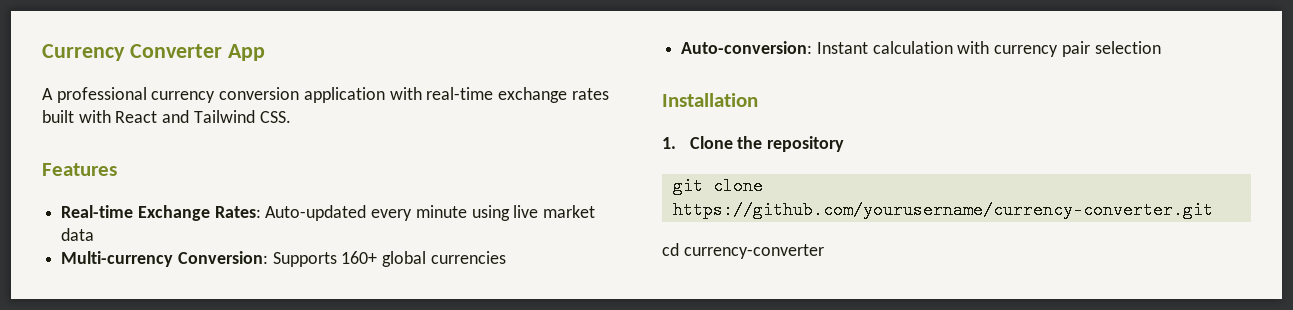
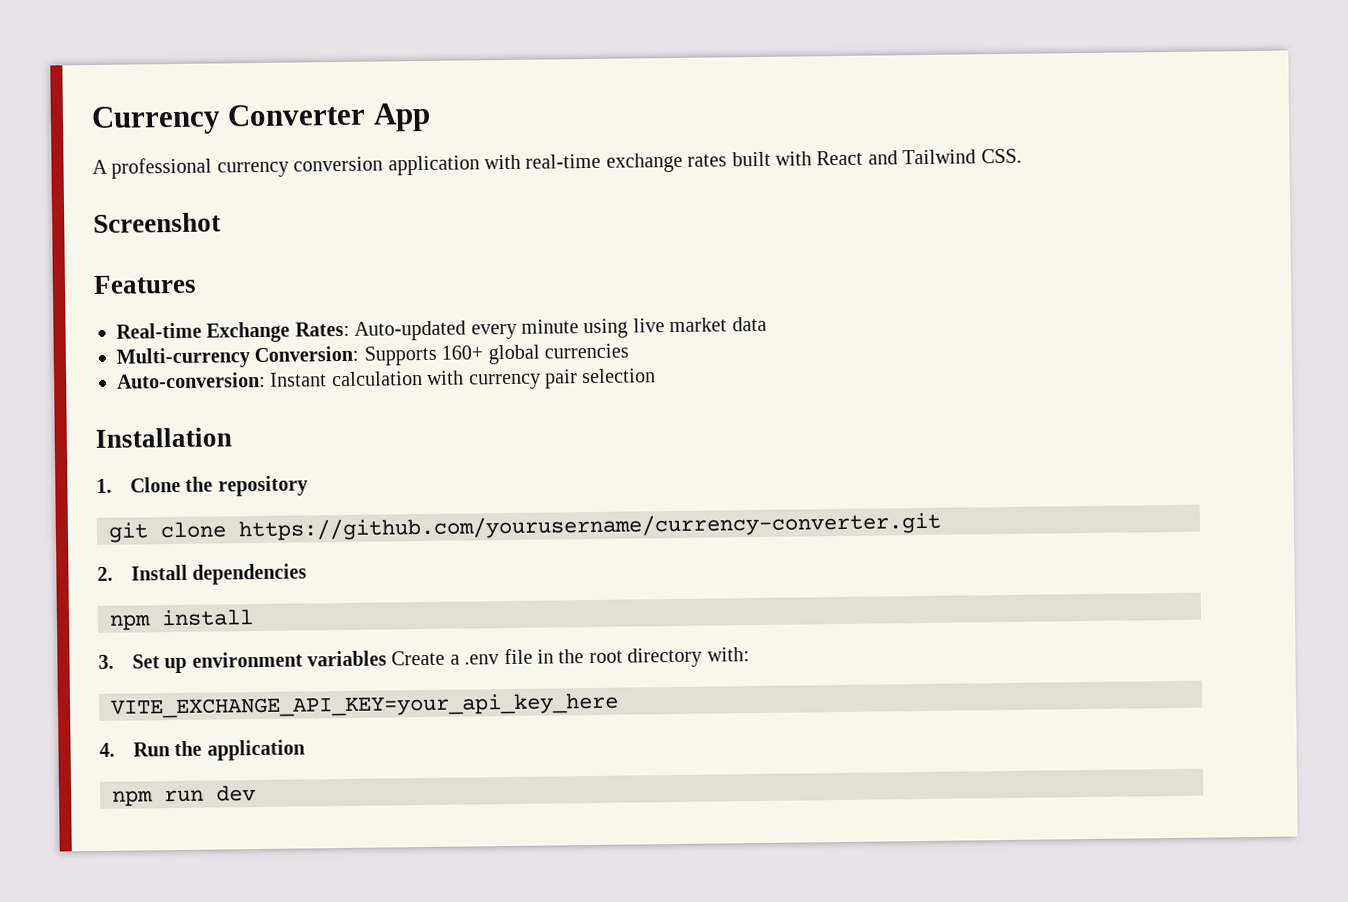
+ Screenshot
- cd currency-converter
+ 2. Install dependencies
+ npm install
+ 3. Set up environment variables Create a .env file in the root directory with:
+ VITE_EXCHANGE_API_KEY=your_api_key_here
+ 4. Run the application
+ npm run dev

